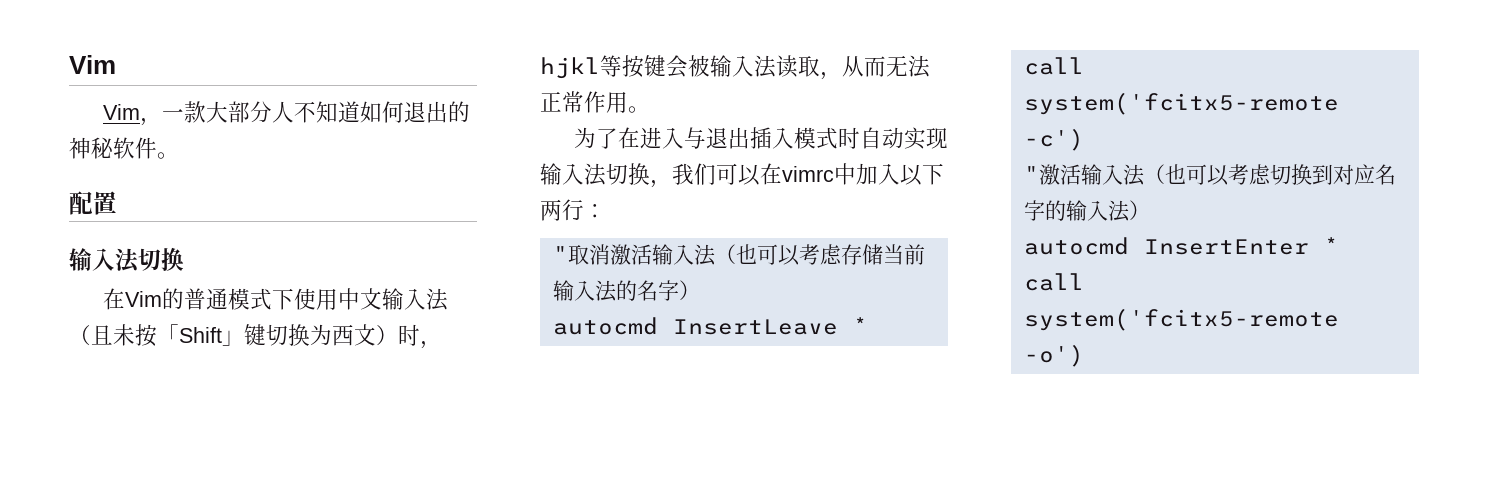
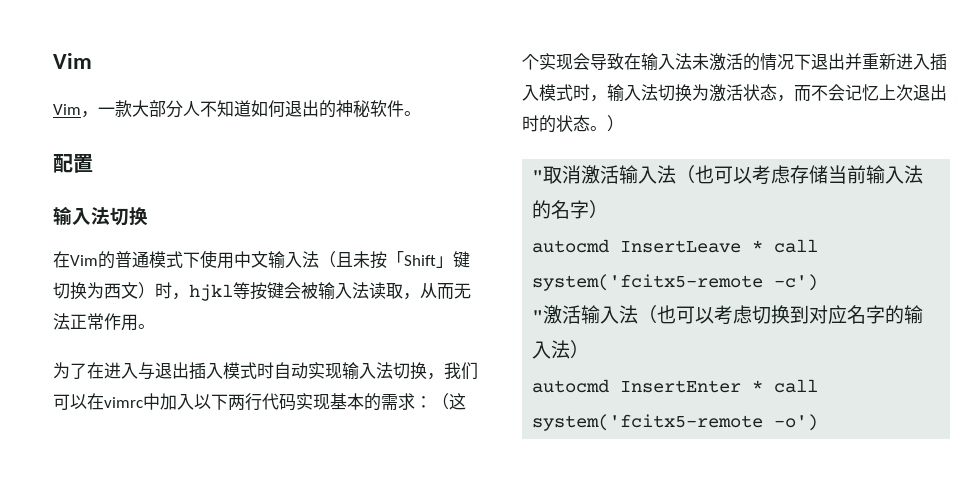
- 为了在进入与退出插入模式时自动实现输入法切换，我们可以在vimrc中加入以下两行：
+ 为了在进入与退出插入模式时自动实现输入法切换，我们可以在vimrc中加入以下两行代码实现基本的需求：（这个实现会导致在输入法未激活的情况下退出并重新进入插入模式时，输入法切换为激活状态，而不会记忆上次退出时的状态。）

